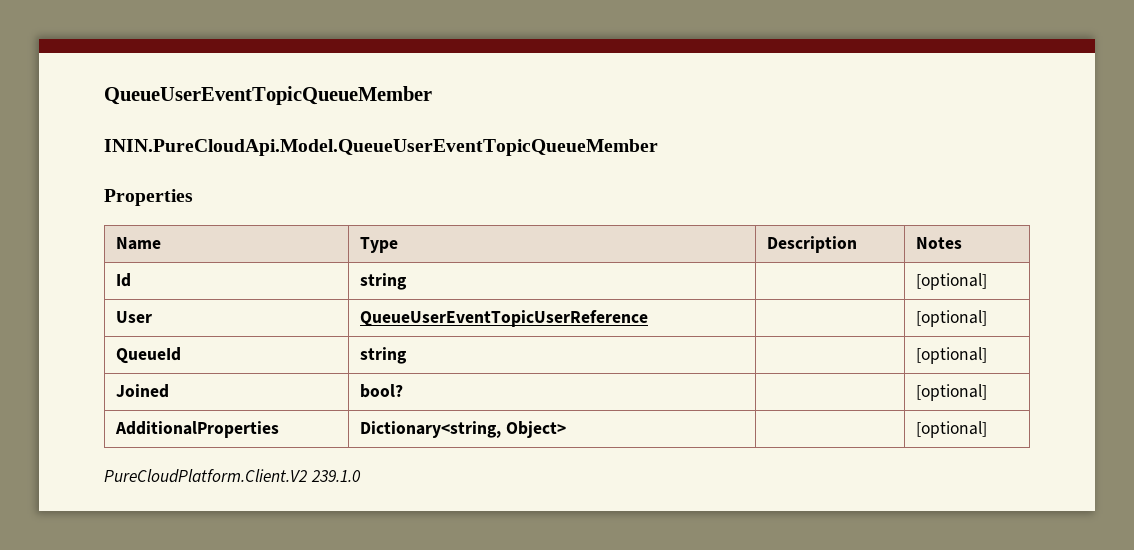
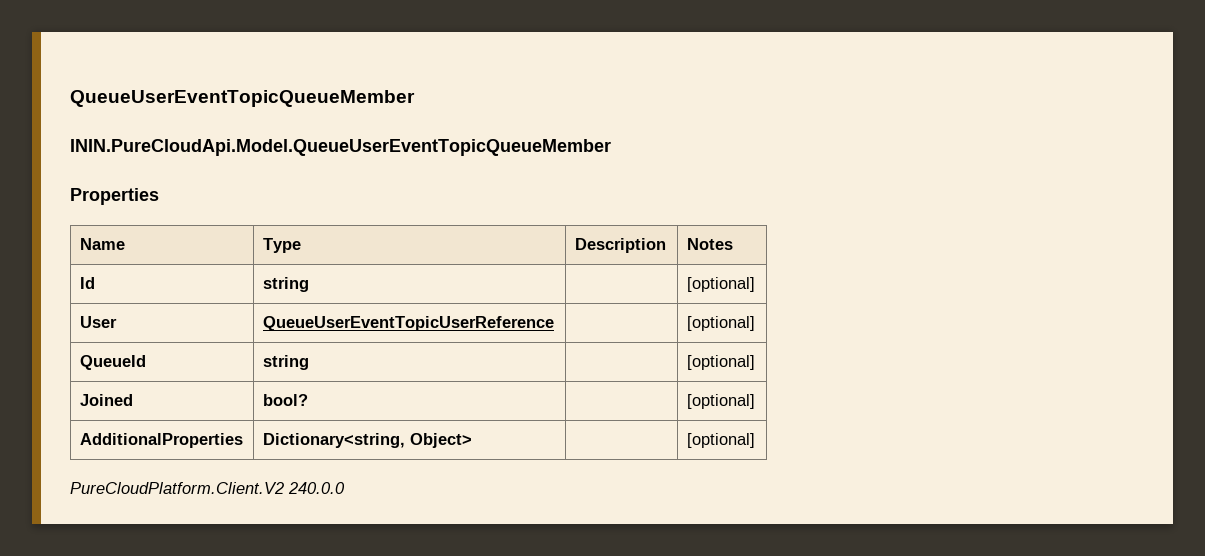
- PureCloudPlatform.Client.V2 239.1.0
+ PureCloudPlatform.Client.V2 240.0.0

